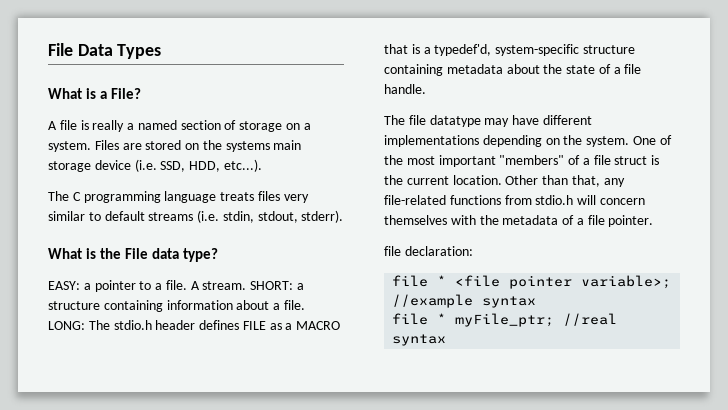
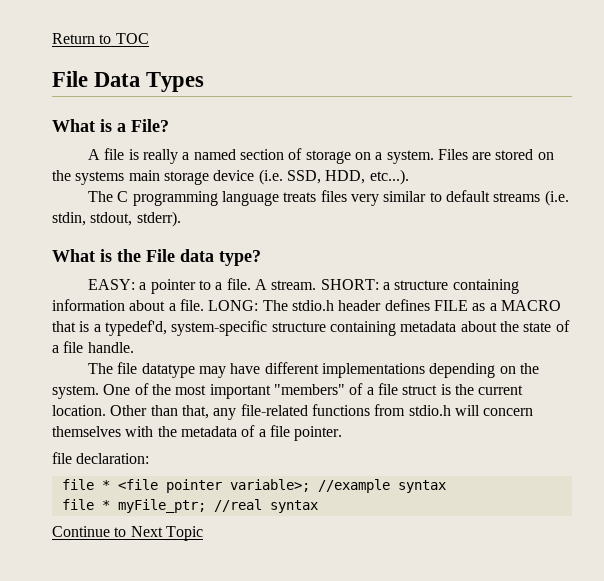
+ Return to TOC
+ Continue to Next Topic

